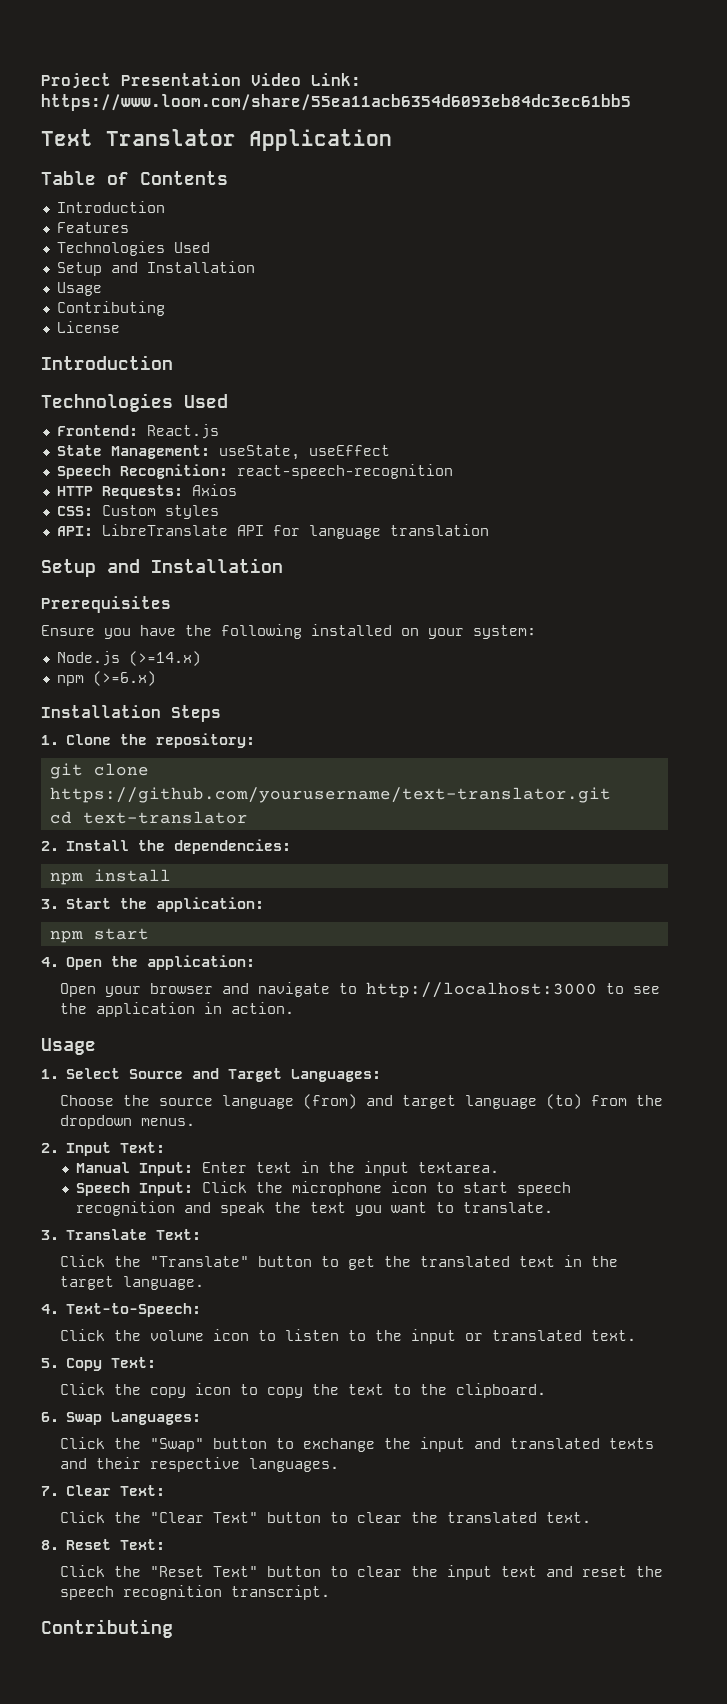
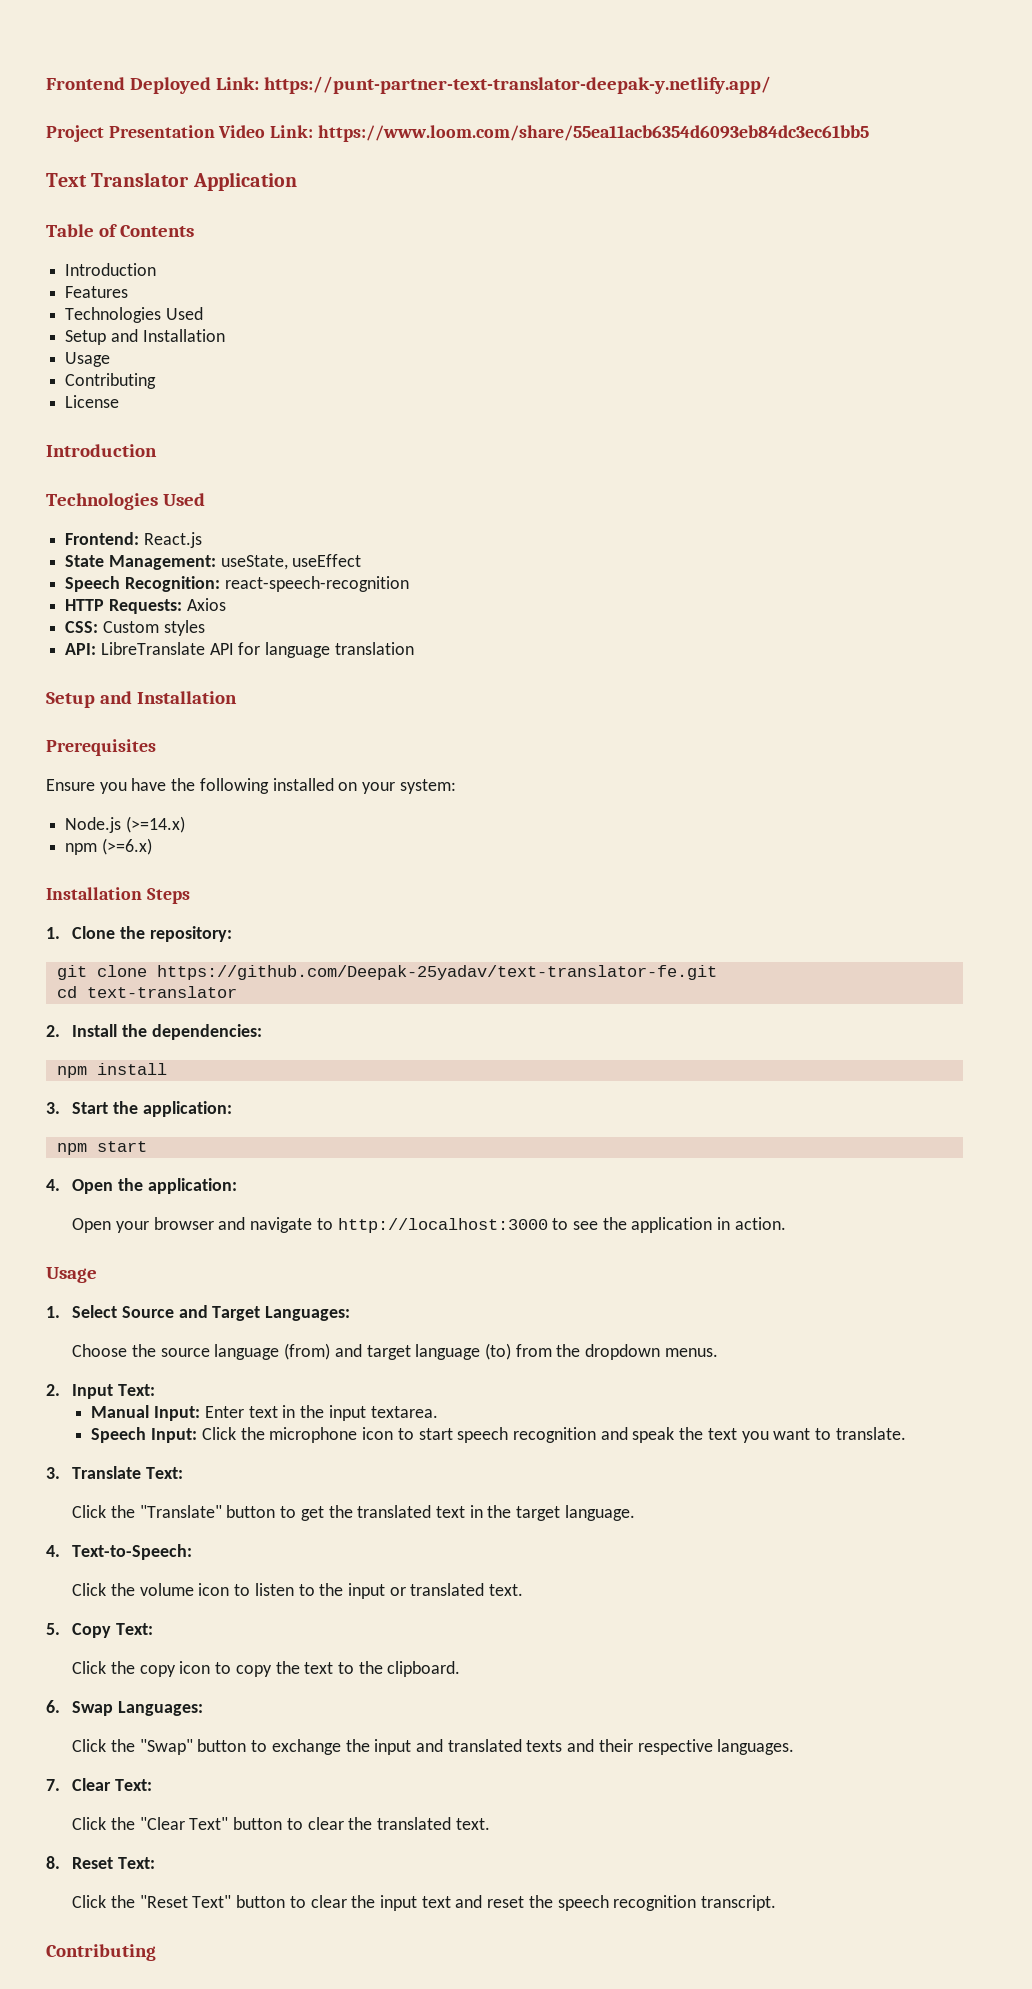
+ Frontend Deployed Link: https://punt-partner-text-translator-deepak-y.netlify.app/
- git clone https://github.com/yourusername/text-translator.git
+ git clone https://github.com/Deepak-25yadav/text-translator-fe.git

